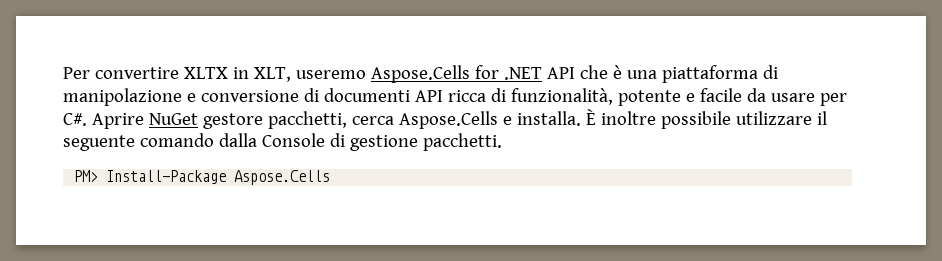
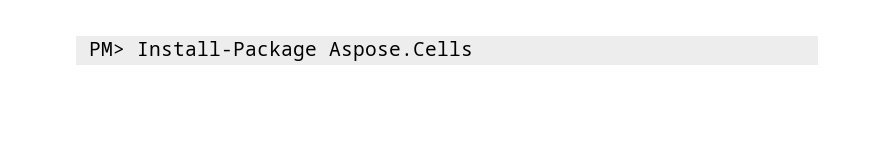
- Per convertire XLTX in XLT, useremo Aspose.Cells for .NET API che è una piattaforma di manipolazione e conversione di documenti API ricca di funzionalità, potente e facile da usare per C#. Aprire NuGet gestore pacchetti, cerca Aspose.Cells e installa. È inoltre possibile utilizzare il seguente comando dalla Console di gestione pacchetti.

